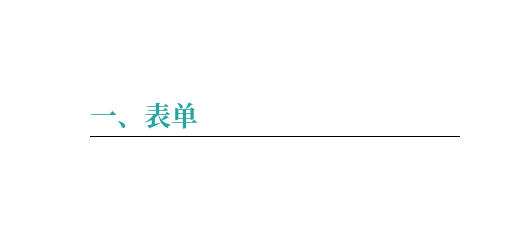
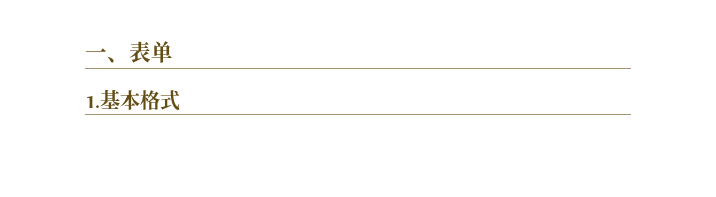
+ 1.基本格式

